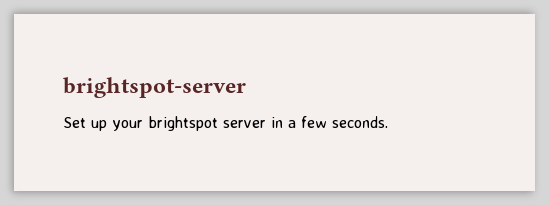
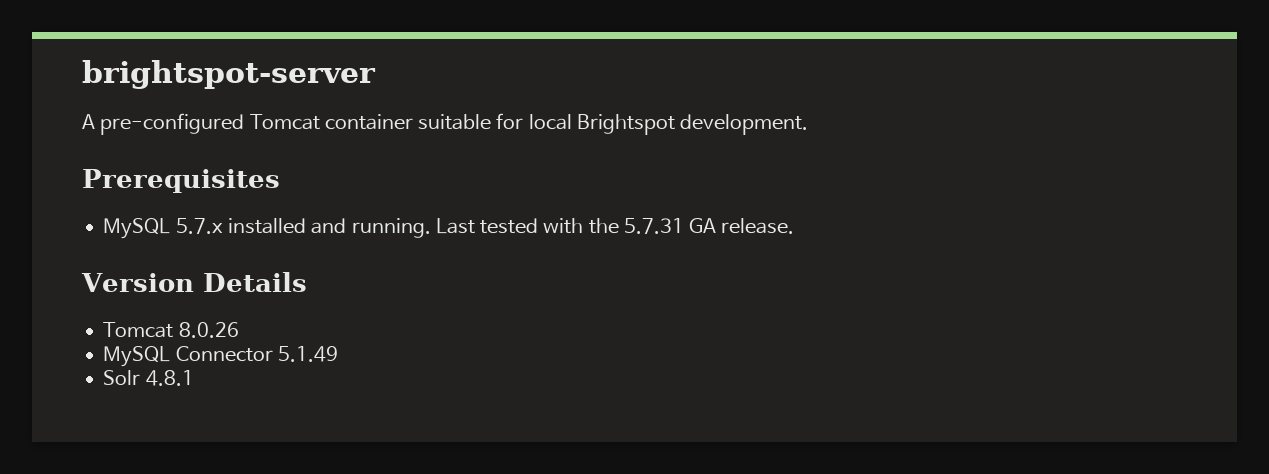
- Set up your brightspot server in a few seconds.
+ A pre-configured Tomcat container suitable for local Brightspot development.
+ Prerequisites
+ MySQL 5.7.x installed and running. Last tested with the 5.7.31 GA release.
+ Version Details
+ Tomcat 8.0.26
+ MySQL Connector 5.1.49
+ Solr 4.8.1

